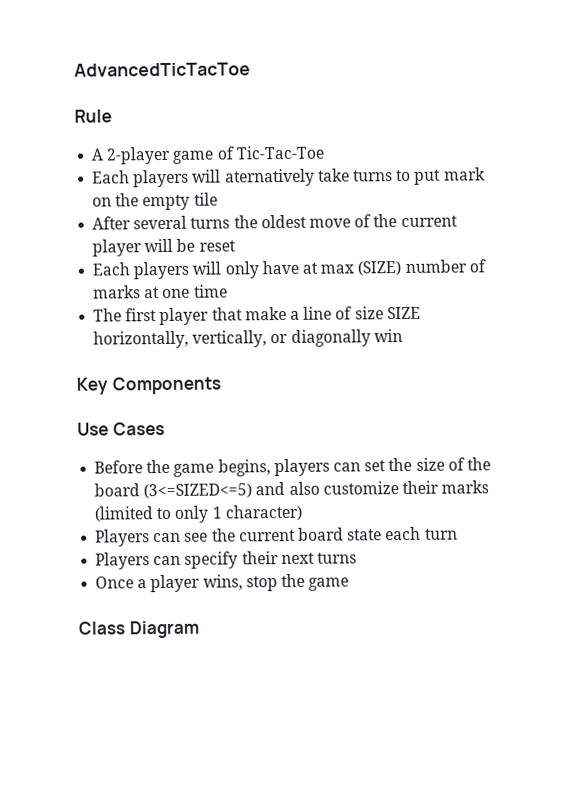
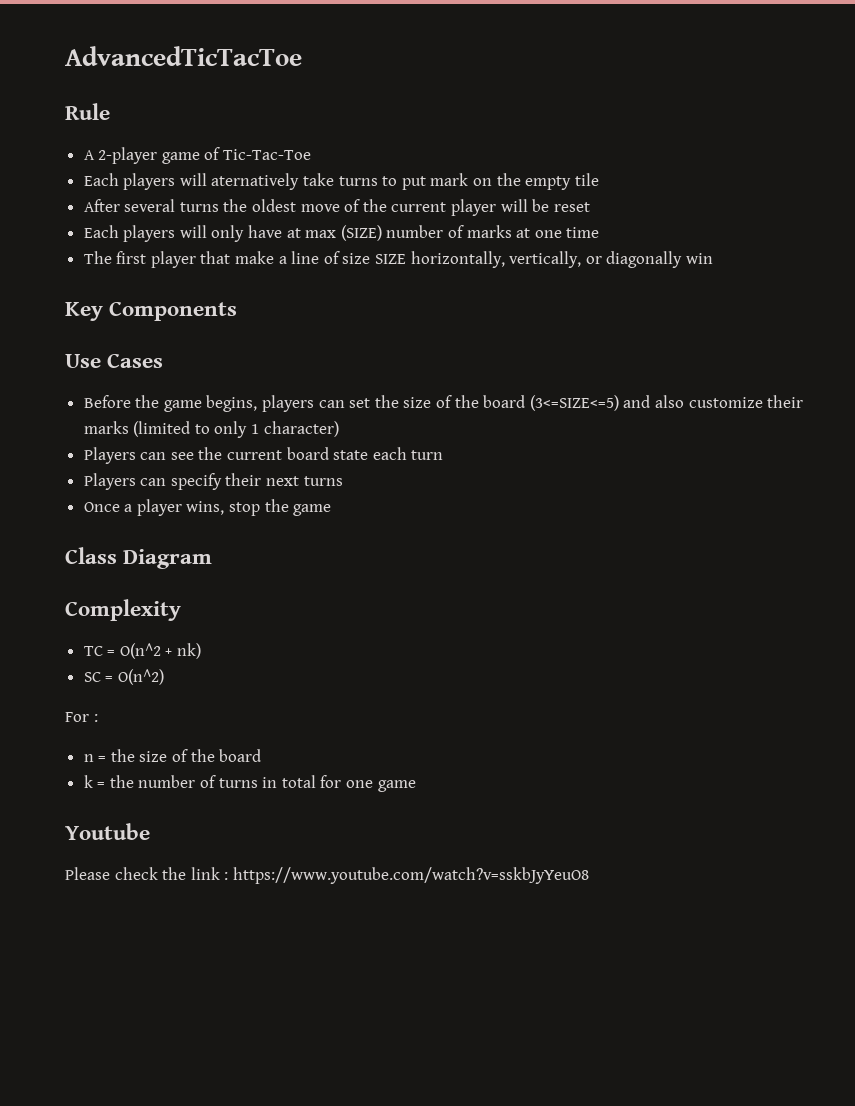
- Before the game begins, players can set the size of the board (3<=SIZED<=5) and also customize their marks (limited to only 1 character)
+ Before the game begins, players can set the size of the board (3<=SIZE<=5) and also customize their marks (limited to only 1 character)
+ Complexity
+ TC = O(n^2 + nk)
+ SC = O(n^2)
+ For :
+ n = the size of the board
+ k = the number of turns in total for one game
+ Youtube
+ Please check the link : https://www.youtube.com/watch?v=sskbJyYeuO8

